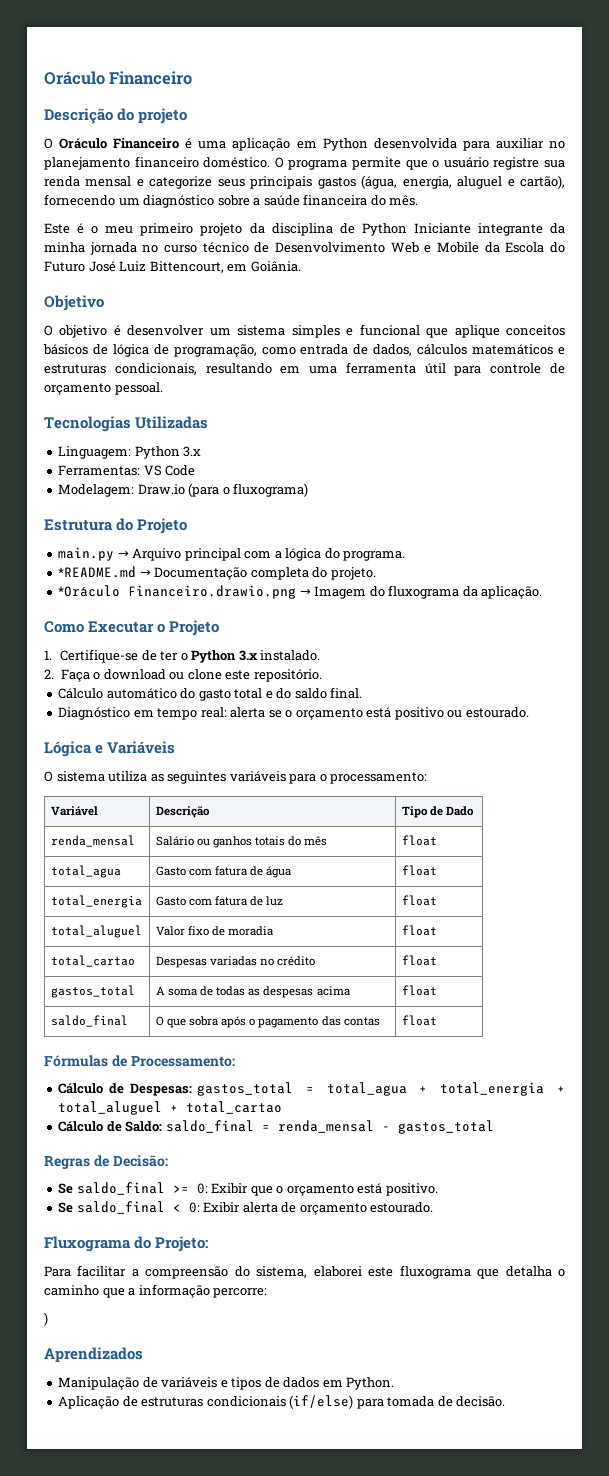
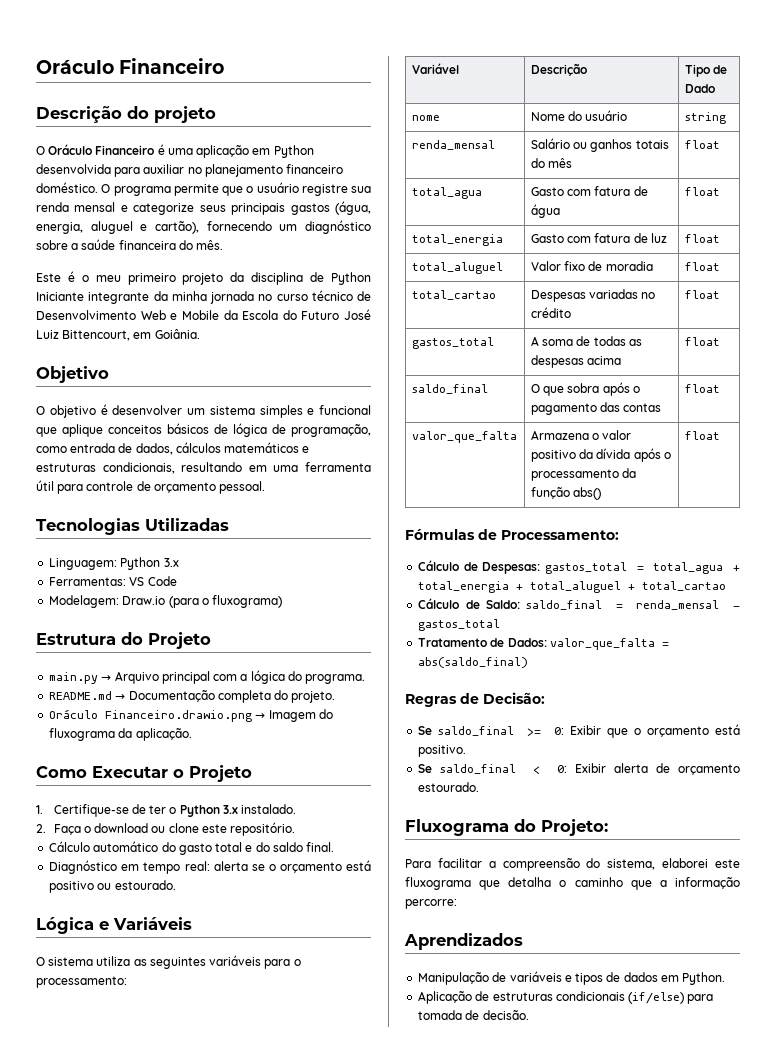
- *README.md → Documentação completa do projeto.
+ README.md → Documentação completa do projeto.
- *Oráculo Financeiro.drawio.png → Imagem do fluxograma da aplicação.
+ Oráculo Financeiro.drawio.png → Imagem do fluxograma da aplicação.
+ nome | Nome do usuário | string
+ valor_que_falta | Armazena o valor positivo da dívida após o processamento da função abs() | float
+ Tratamento de Dados: valor_que_falta = abs(saldo_final)
- )

